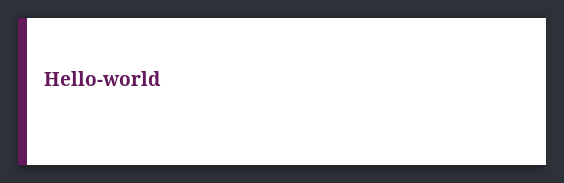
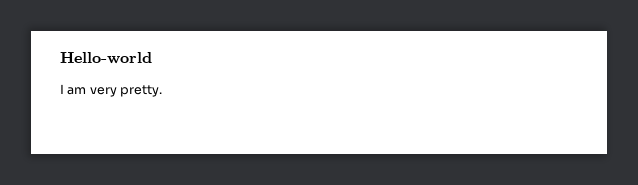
+ I am very pretty.

